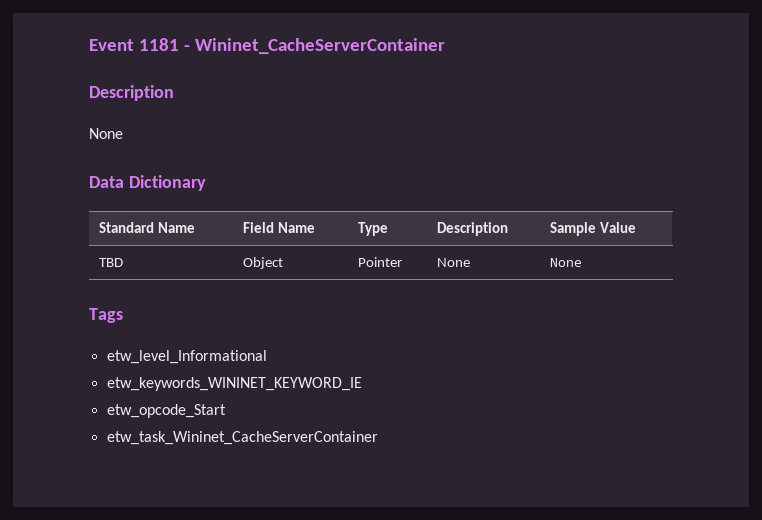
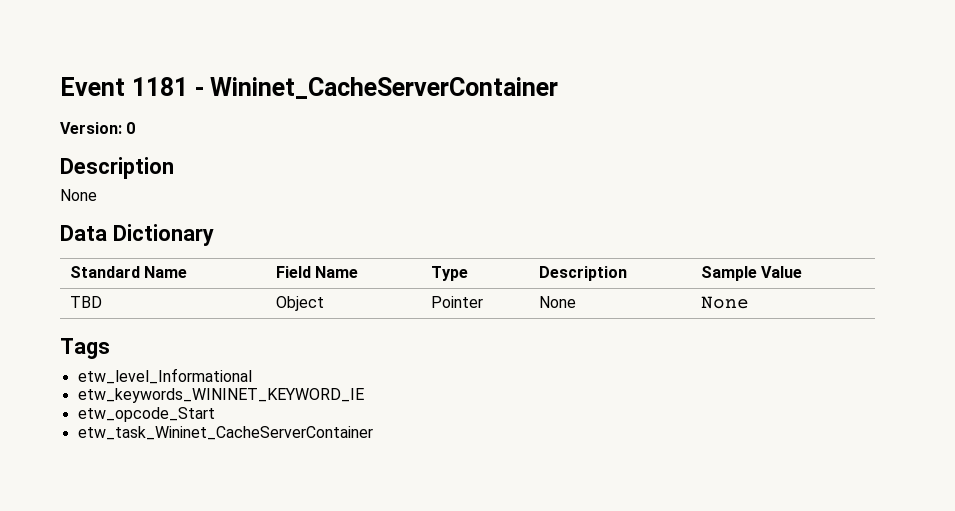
+ Version: 0

